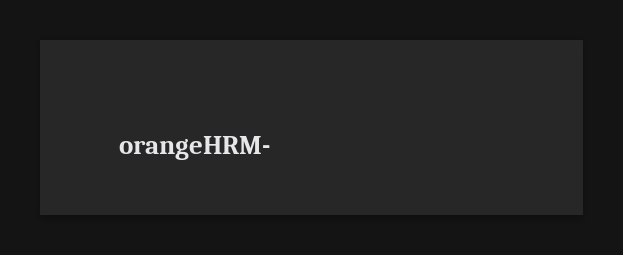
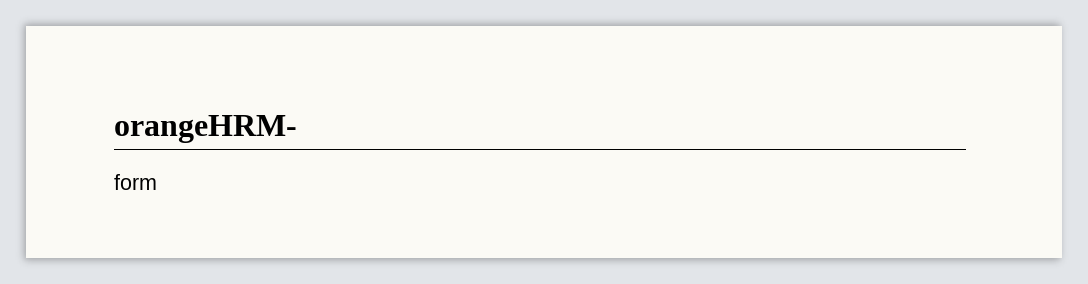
+ form

